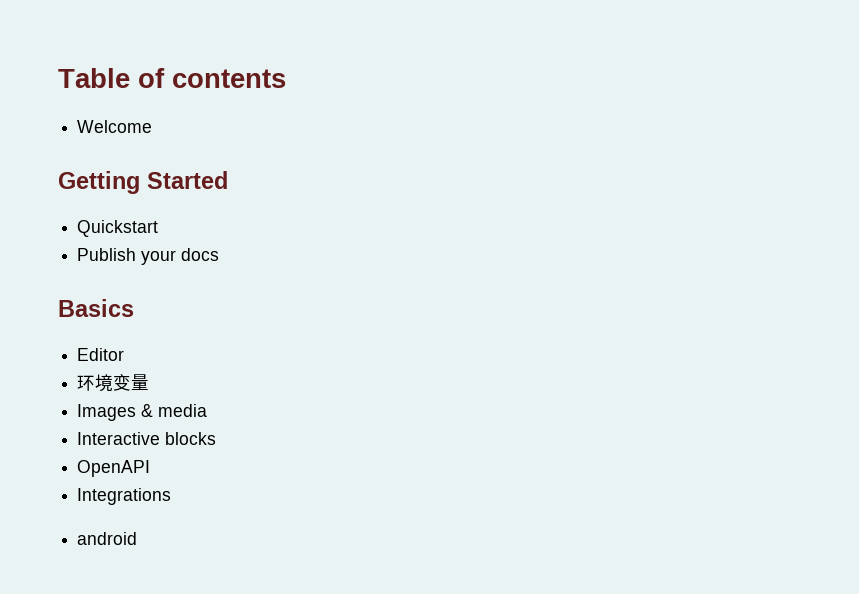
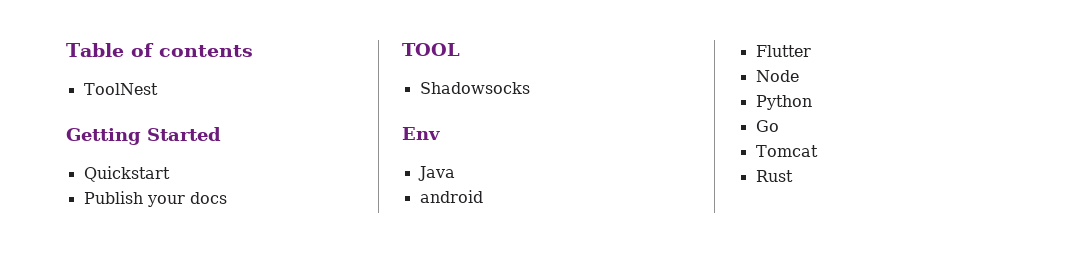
- Welcome
+ ToolNest
- Basics
- Editor
- 环境变量
- Images & media
- Interactive blocks
- OpenAPI
- Integrations
+ TOOL
+ Shadowsocks
+ Env
+ Java
  android
+ Flutter
+ Node
+ Python
+ Go
+ Tomcat
+ Rust

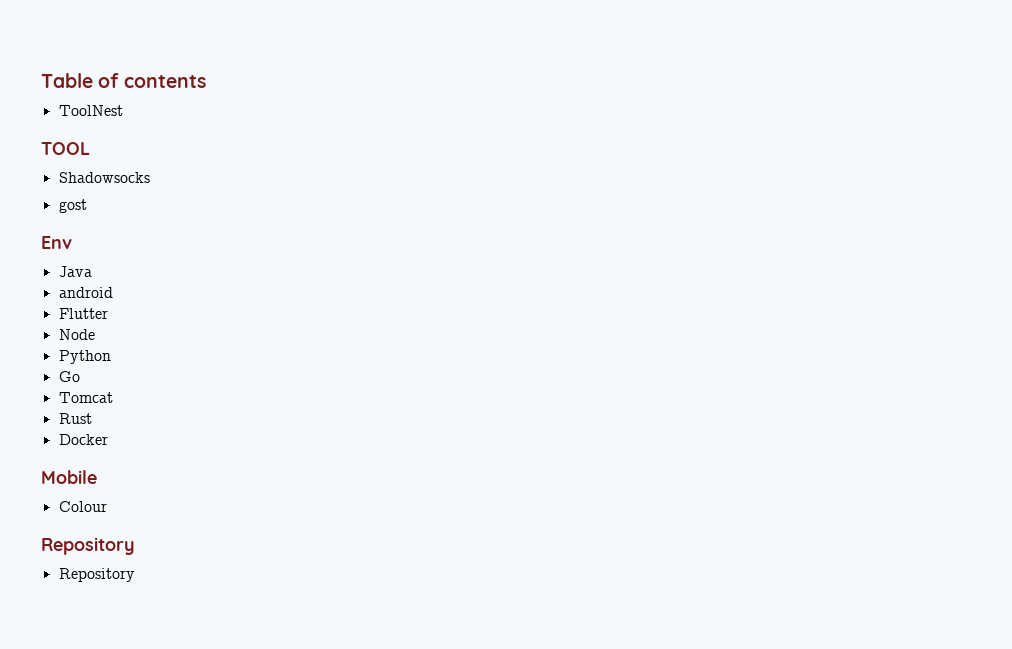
- Getting Started
- Quickstart
- Publish your docs
+ gost
+ Docker
+ Mobile
+ Colour
+ Repository
+ Repository

